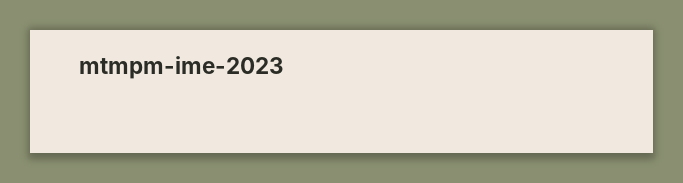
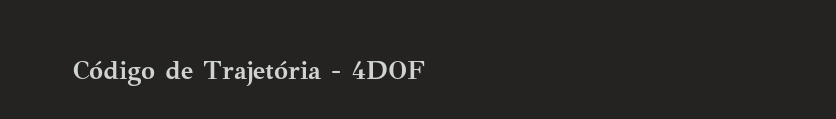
- mtmpm-ime-2023
+ Código de Trajetória - 4DOF

